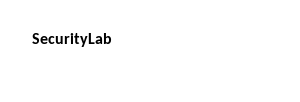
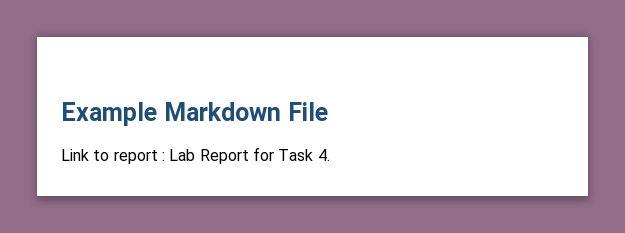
- SecurityLab
+ Example Markdown File
+ Link to report : Lab Report for Task 4.

